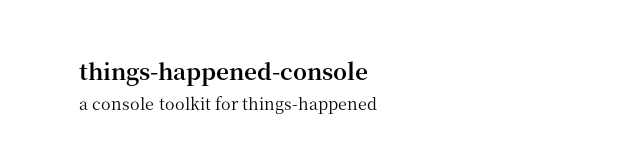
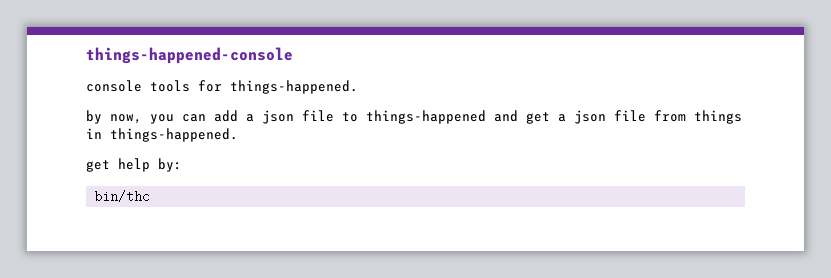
- a console toolkit for things-happened
+ console tools for things-happened.
+ by now, you can add a json file to things-happened and get a json file from things in things-happened.
+ get help by:
+ bin/thc

